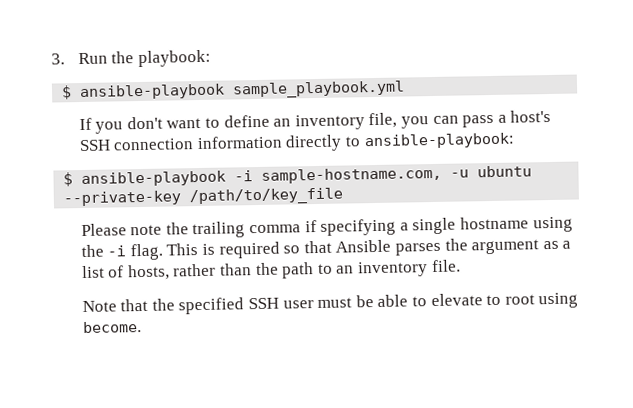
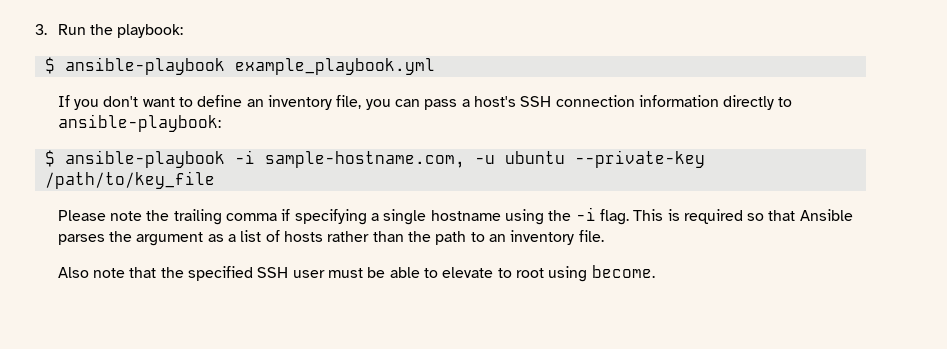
- $ ansible-playbook sample_playbook.yml
+ $ ansible-playbook example_playbook.yml
- This is required so that Ansible parses the argument as a list of hosts, rather than the path to an inventory file.
+ This is required so that Ansible parses the argument as a list of hosts rather than the path to an inventory file.
- Note that the specified SSH user must be able to elevate to root using become.
+ Also note that the specified SSH user must be able to elevate to root using become.

